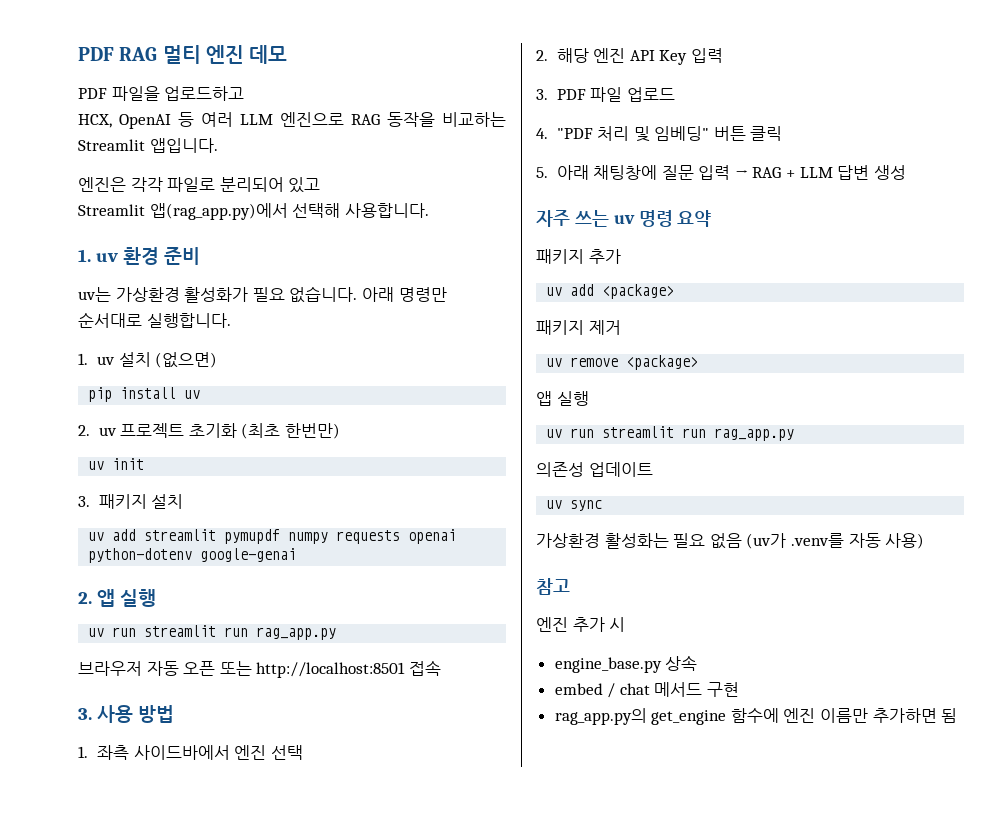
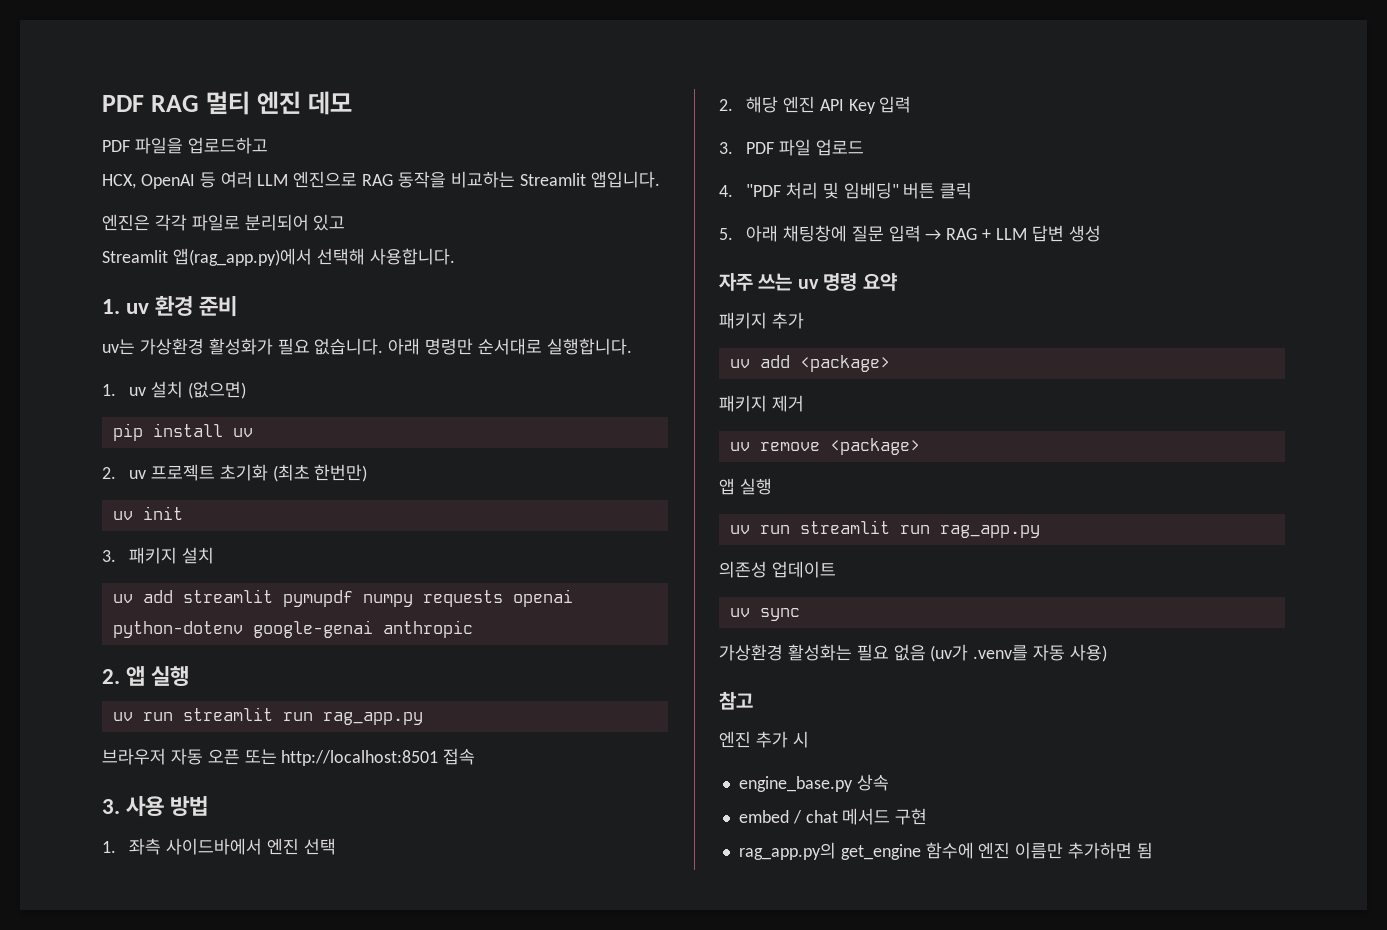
- uv add streamlit pymupdf numpy requests openai python-dotenv google-genai
+ uv add streamlit pymupdf numpy requests openai python-dotenv google-genai anthropic

